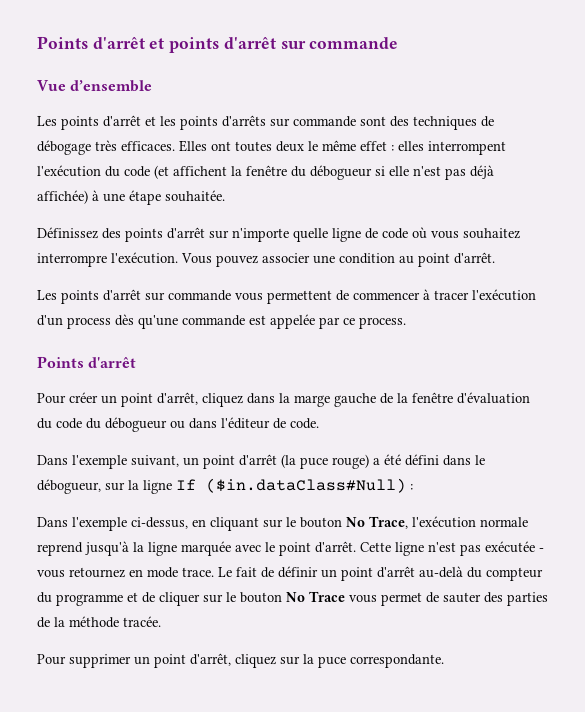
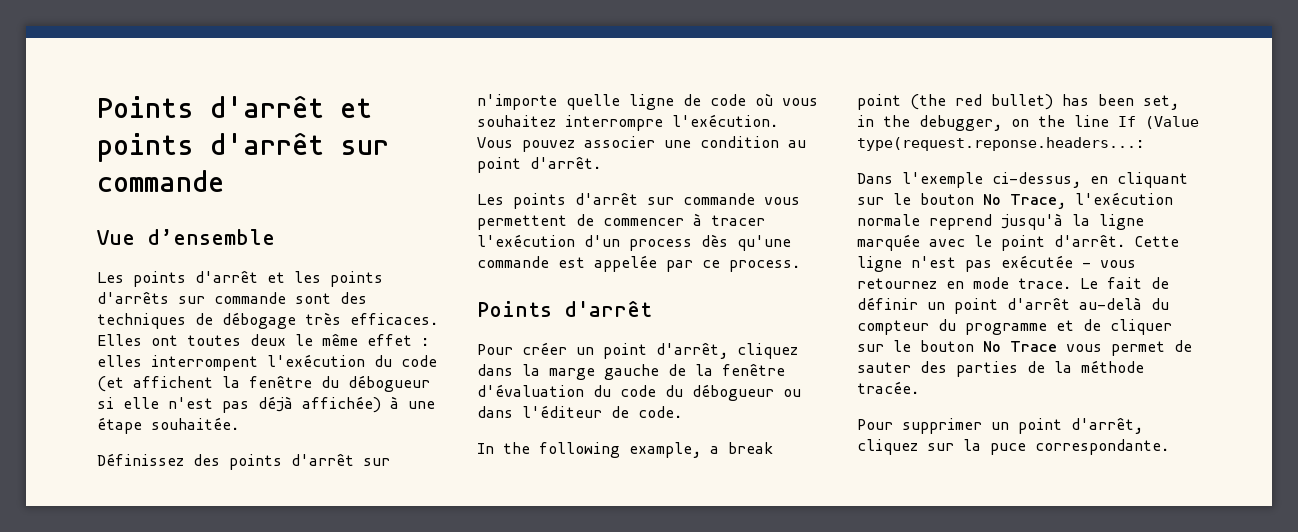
- Dans l'exemple suivant, un point d'arrêt (la puce rouge) a été défini dans le débogueur, sur la ligne If ($in.dataClass#Null) :
+ In the following example, a break point (the red bullet) has been set, in the debugger, on the line If (Value type(request.reponse.headers...:

